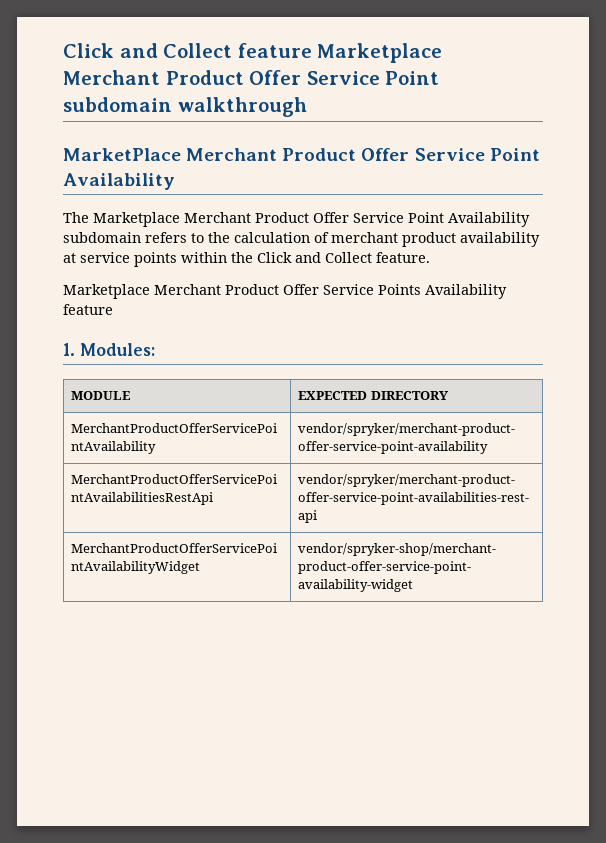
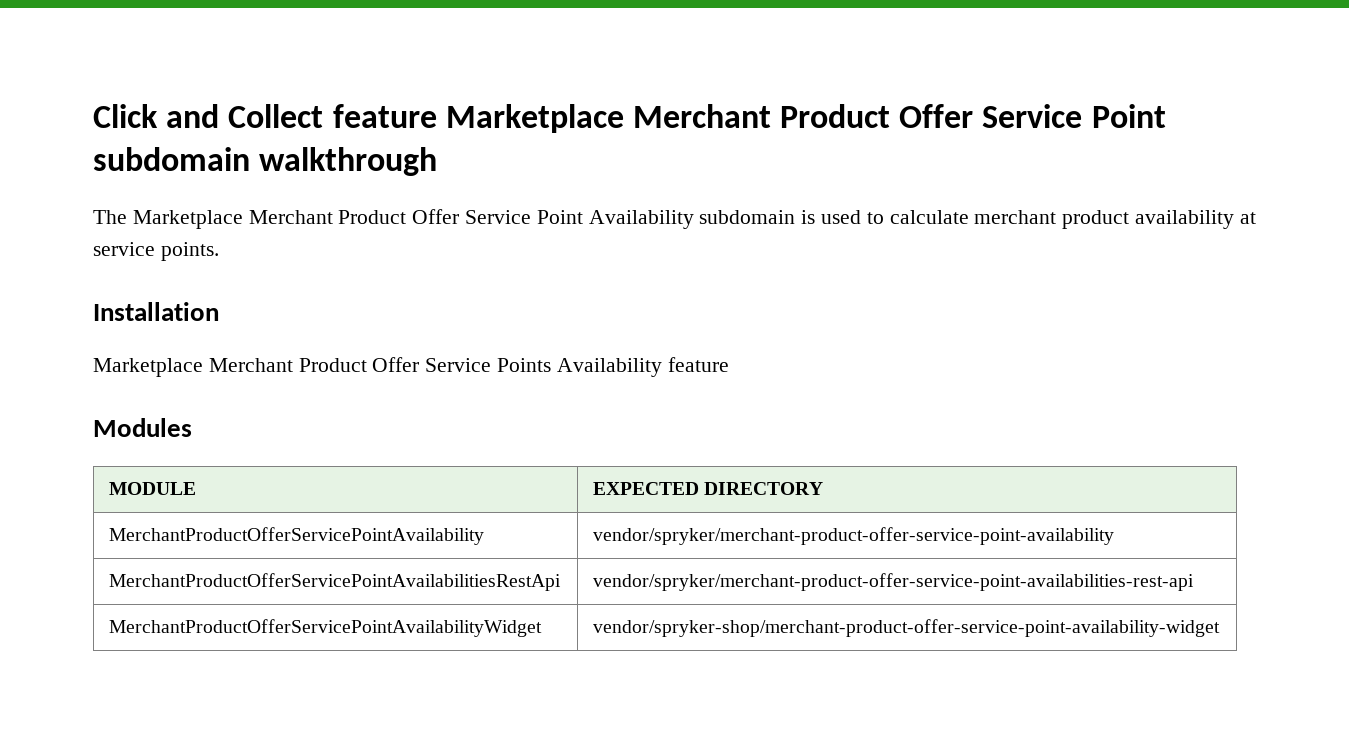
- MarketPlace Merchant Product Offer Service Point Availability
- The Marketplace Merchant Product Offer Service Point Availability subdomain refers to the calculation of merchant product availability at service points within the Click and Collect feature.
+ The Marketplace Merchant Product Offer Service Point Availability subdomain is used to calculate merchant product availability at service points.
+ Installation
- 1. Modules:
+ Modules

